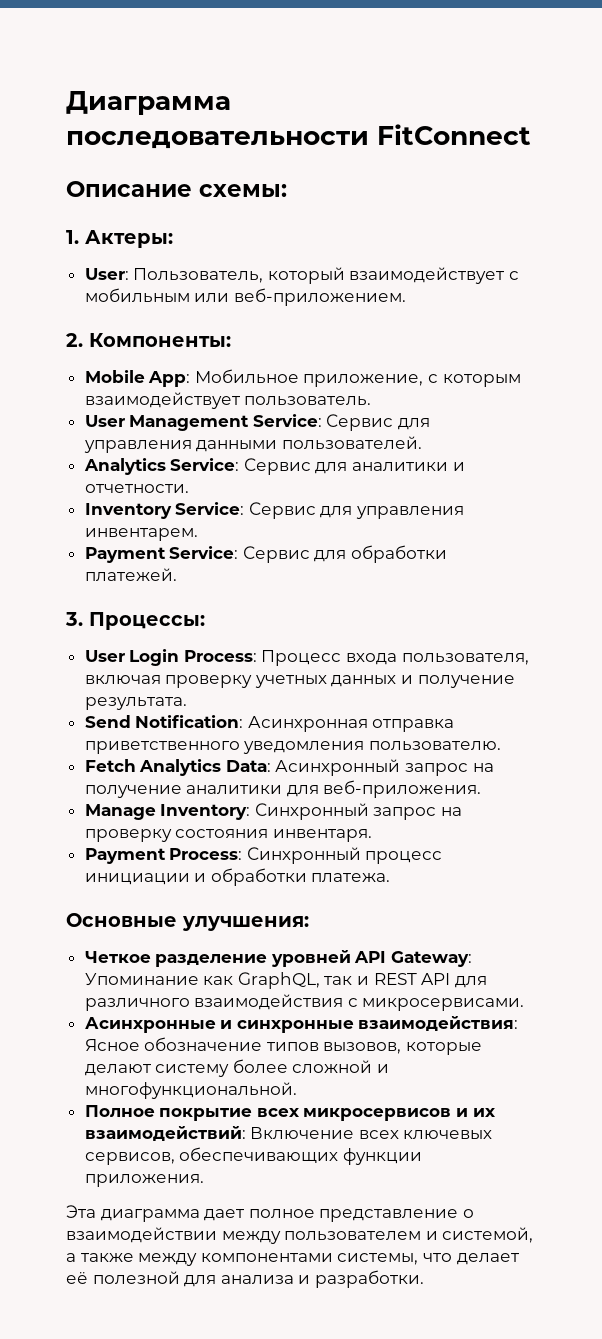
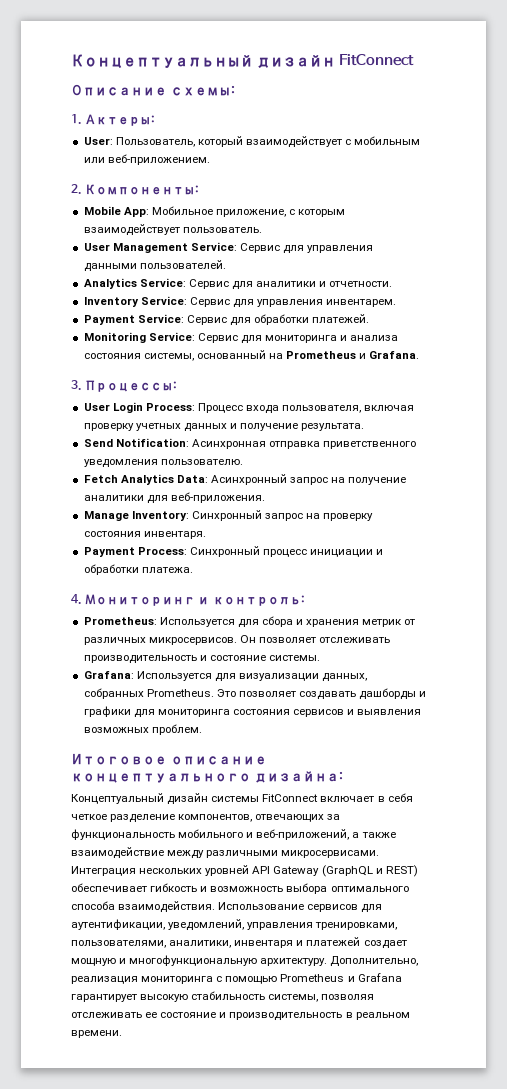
- Диаграмма последовательности FitConnect
+ Концептуальный дизайн FitConnect
+ Monitoring Service: Сервис для мониторинга и анализа состояния системы, основанный на Prometheus и Grafana.
- Основные улучшения:
- Четкое разделение уровней API Gateway: Упоминание как GraphQL, так и REST API для различного взаимодействия с микросервисами.
- Асинхронные и синхронные взаимодействия: Ясное обозначение типов вызовов, которые делают систему более сложной и многофункциональной.
- Полное покрытие всех микросервисов и их взаимодействий: Включение всех ключевых сервисов, обеспечивающих функции приложения.
- Эта диаграмма дает полное представление о взаимодействии между пользователем и системой, а также между компонентами системы, что делает её полезной для анализа и разработки.
+ 4. Мониторинг и контроль:
+ Prometheus: Используется для сбора и хранения метрик от различных микросервисов. Он позволяет отслеживать производительность и состояние системы.
+ Grafana: Используется для визуализации данных, собранных Prometheus. Это позволяет создавать дашборды и графики для мониторинга состояния сервисов и выявления возможных проблем.
+ Итоговое описание концептуального дизайна:
+ Концептуальный дизайн системы FitConnect включает в себя четкое разделение компонентов, отвечающих за функциональность мобильного и веб-приложений, а также взаимодействие между различными микросервисами. Интеграция нескольких уровней API Gateway (GraphQL и REST) обеспечивает гибкость и возможность выбора оптимального способа взаимодействия. Использование сервисов для аутентификации, уведомлений, управления тренировками, пользователями, аналитики, инвентаря и платежей создает мощную и многофункциональную архитектуру. Дополнительно, реализация мониторинга с помощью Prometheus и Grafana гарантирует высокую стабильность системы, позволяя отслеживать ее состояние и производительность в реальном времени.

